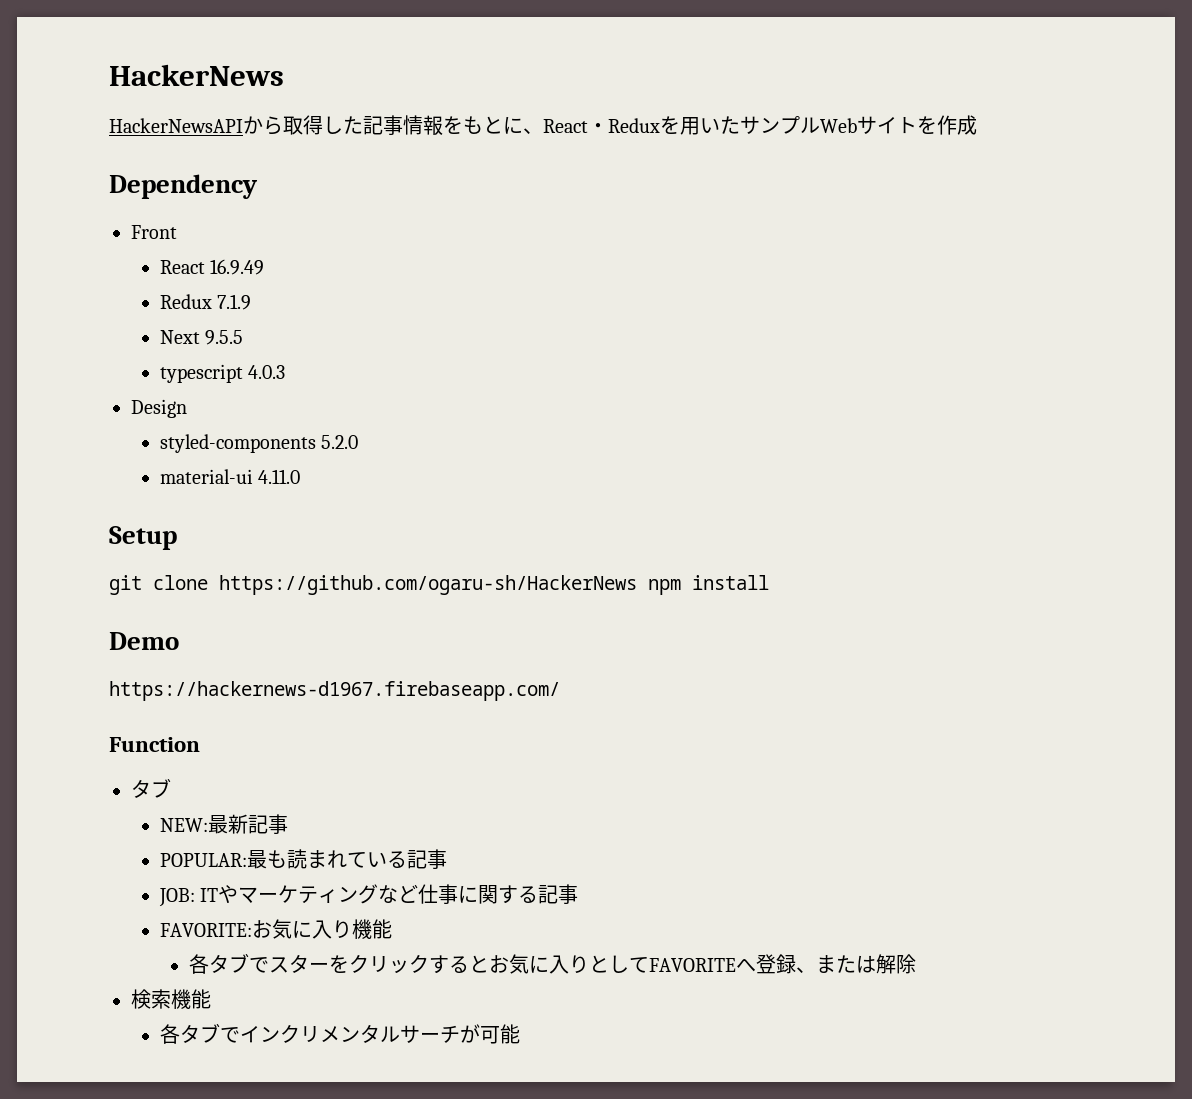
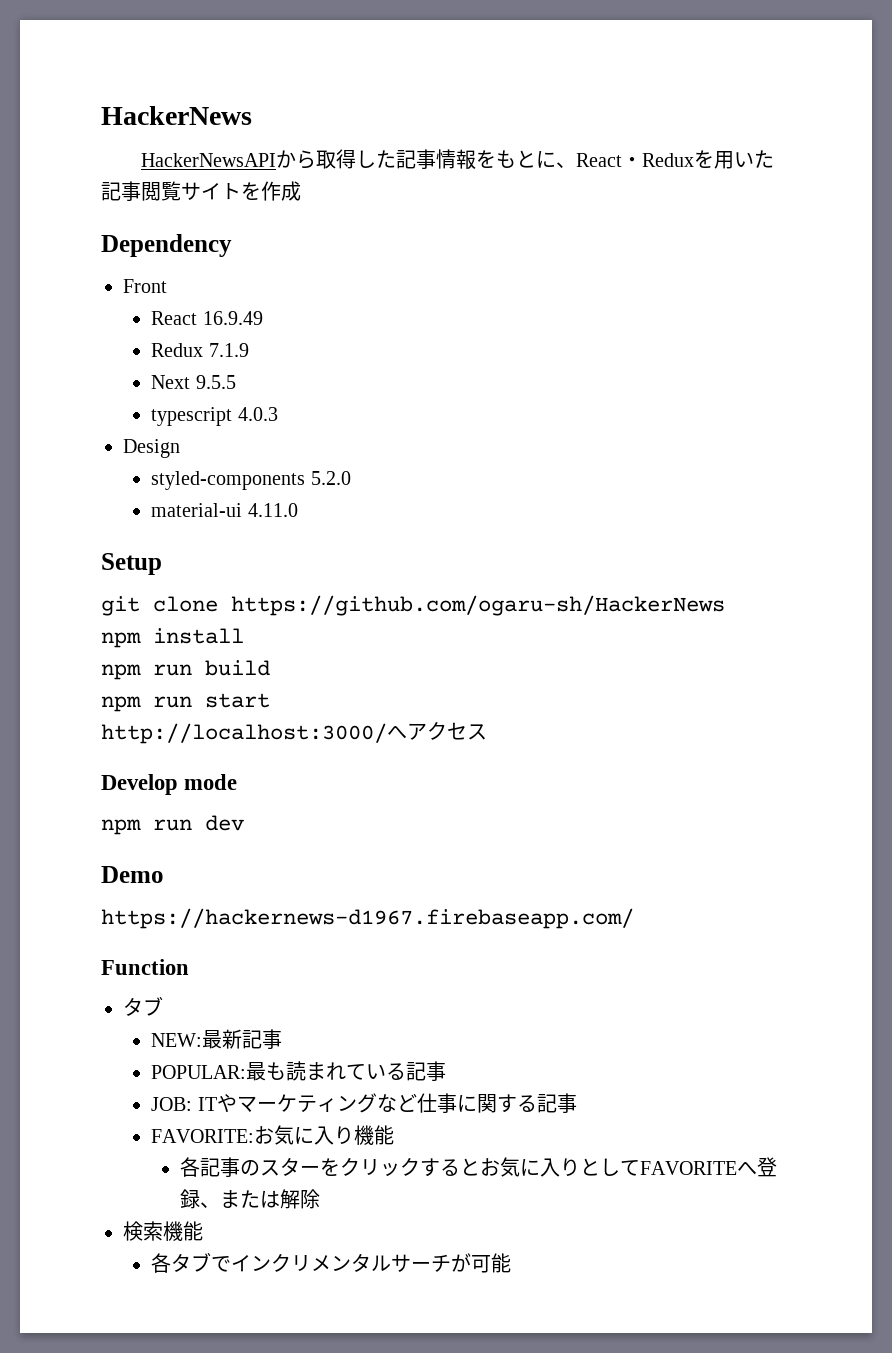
- HackerNewsAPIから取得した記事情報をもとに、React・Reduxを用いたサンプルWebサイトを作成
+ HackerNewsAPIから取得した記事情報をもとに、React・Reduxを用いた記事閲覧サイトを作成
- git clone https://github.com/ogaru-sh/HackerNews npm install
+ git clone https://github.com/ogaru-sh/HackerNews
+ npm install
+ npm run build
+ npm run start
+ http://localhost:3000/へアクセス
+ Develop mode
+ npm run dev
- 各タブでスターをクリックするとお気に入りとしてFAVORITEへ登録、または解除
+ 各記事のスターをクリックするとお気に入りとしてFAVORITEへ登録、または解除

